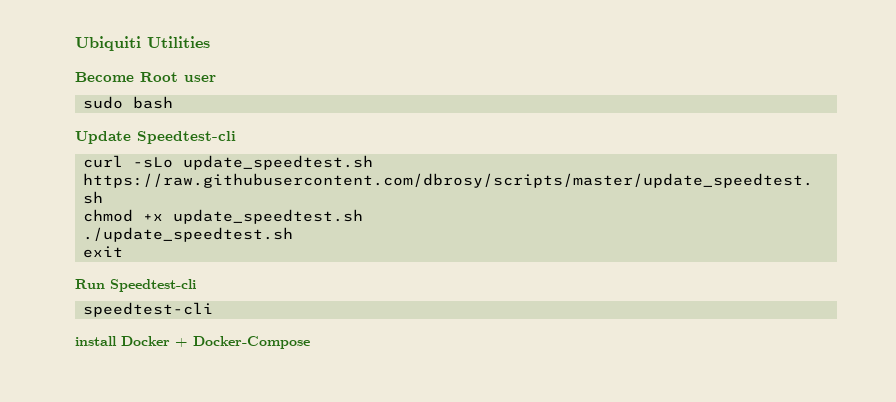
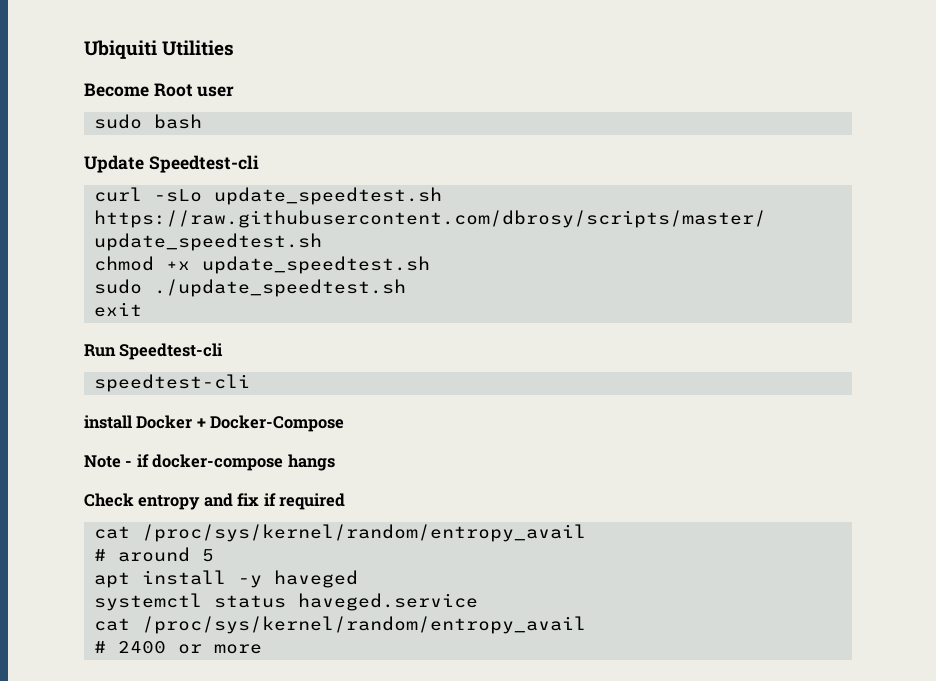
- ./update_speedtest.sh
+ sudo ./update_speedtest.sh
+ Note - if docker-compose hangs
+ Check entropy and fix if required
+ cat /proc/sys/kernel/random/entropy_avail
+ # around 5
+ apt install -y haveged
+ systemctl status haveged.service
+ cat /proc/sys/kernel/random/entropy_avail
+ # 2400 or more

